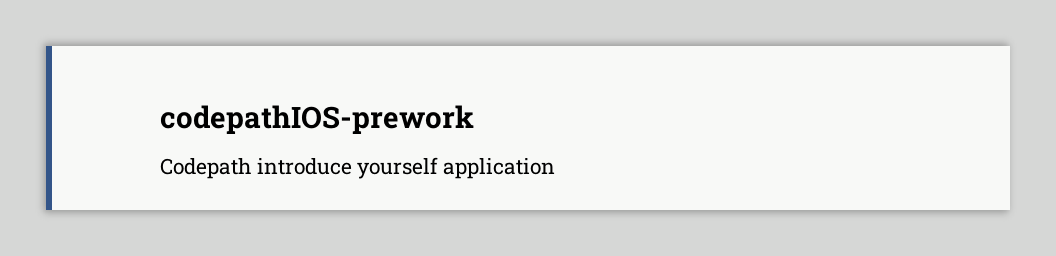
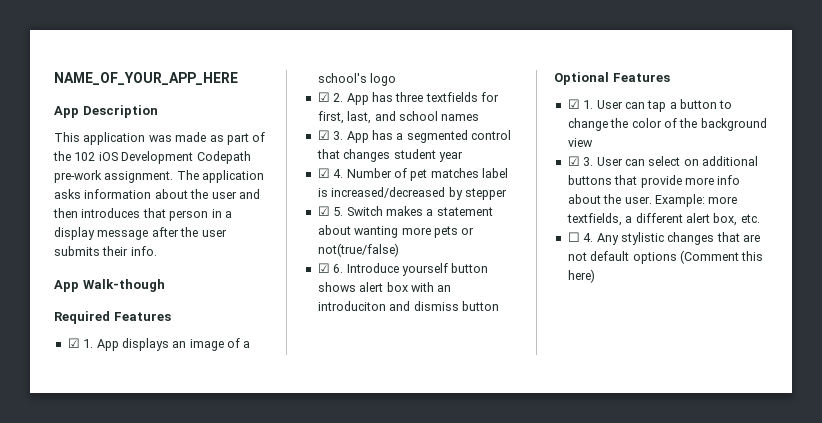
- codepathIOS-prework
- Codepath introduce yourself application
+ NAME_OF_YOUR_APP_HERE
+ App Description
+ This application was made as part of the 102 iOS Development Codepath pre-work assignment. The application asks information about the user and then introduces that person in a display message after the user submits their info.
+ App Walk-though
+ Required Features
+ ☑ 1. App displays an image of a school's logo
+ ☑ 2. App has three textfields for first, last, and school names
+ ☑ 3. App has a segmented control that changes student year
+ ☑ 4. Number of pet matches label is increased/decreased by stepper
+ ☑ 5. Switch makes a statement about wanting more pets or not(true/false)
+ ☑ 6. Introduce yourself button shows alert box with an introduciton and dismiss button
+ Optional Features
+ ☑ 1. User can tap a button to change the color of the background view
+ ☑ 3. User can select on additional buttons that provide more info about the user. Example: more textfields, a different alert box, etc.
+ ☐ 4. Any stylistic changes that are not default options (Comment this here)

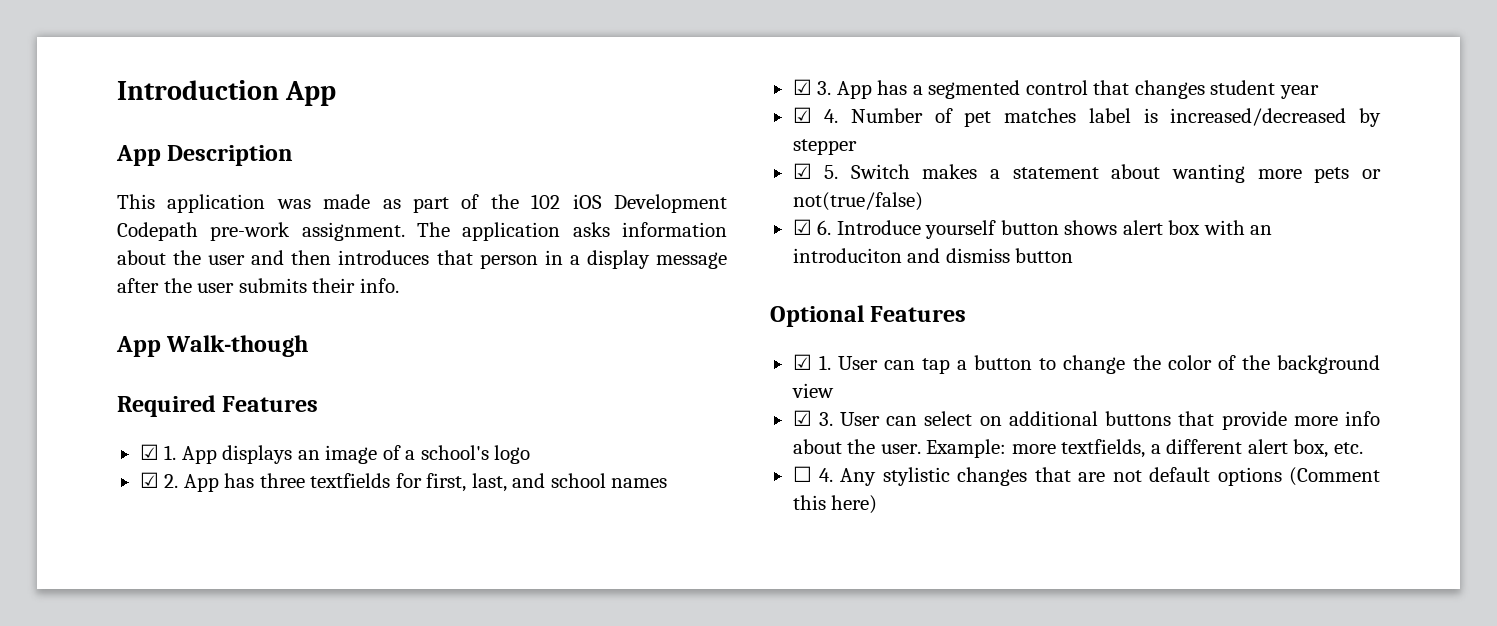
- NAME_OF_YOUR_APP_HERE
+ Introduction App

